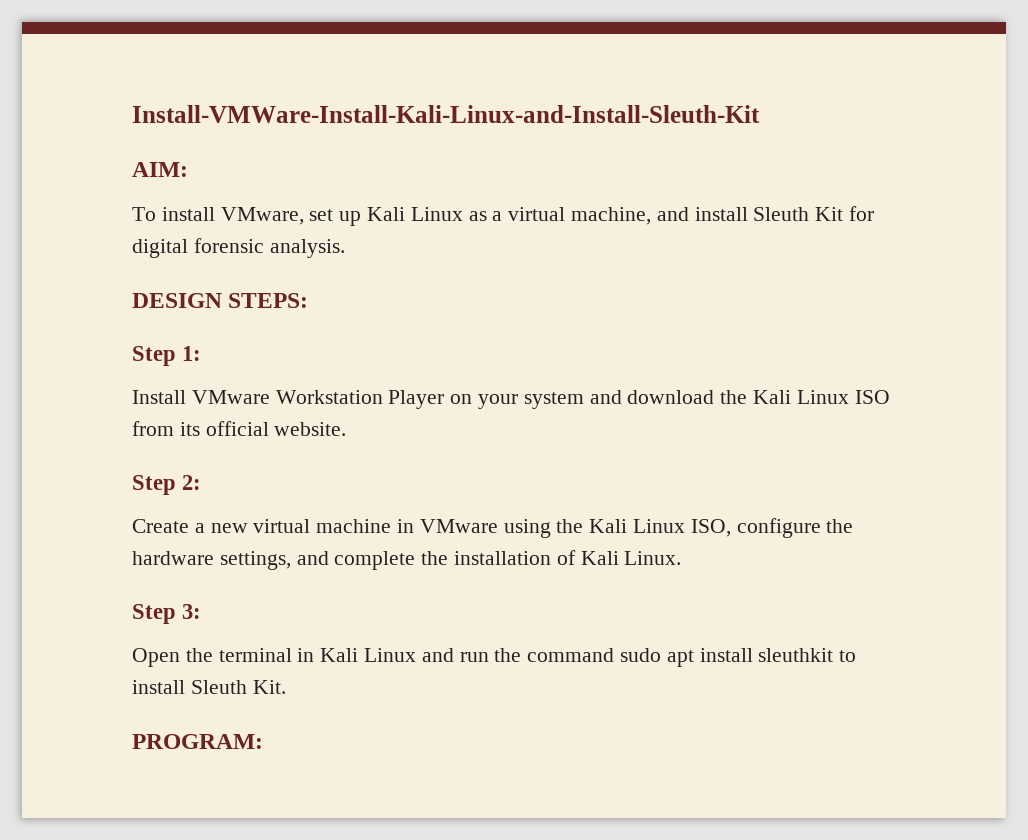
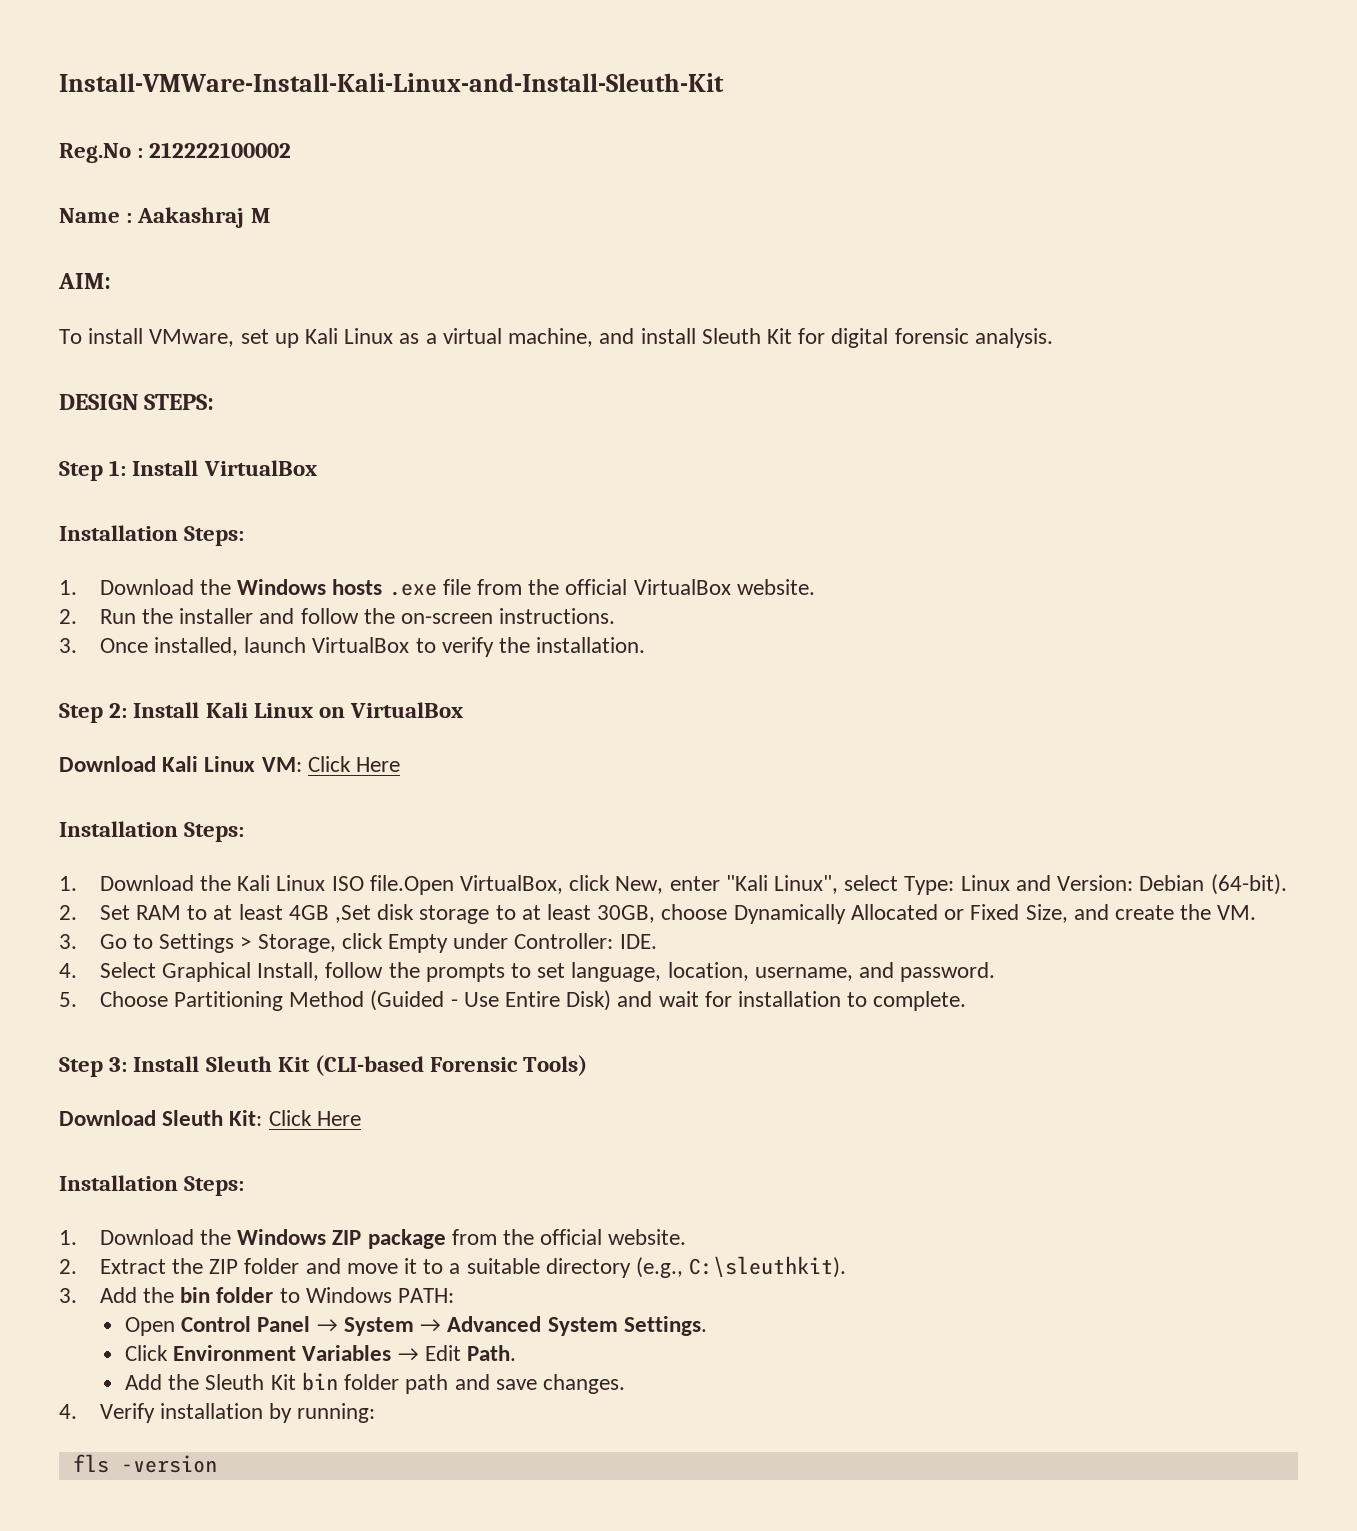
+ Reg.No : 212222100002
+ Name : Aakashraj M
- Step 1:
- Install VMware Workstation Player on your system and download the Kali Linux ISO from its official website.
- Step 2:
- Create a new virtual machine in VMware using the Kali Linux ISO, configure the hardware settings, and complete the installation of Kali Linux.
- Step 3:
- Open the terminal in Kali Linux and run the command sudo apt install sleuthkit to install Sleuth Kit.
- PROGRAM:
+ Step 1: Install VirtualBox
+ Installation Steps:
+ 1. Download the Windows hosts .exe file from the official VirtualBox website.
+ 2. Run the installer and follow the on-screen instructions.
+ 3. Once installed, launch VirtualBox to verify the installation.
+ Step 2: Install Kali Linux on VirtualBox
+ Download Kali Linux VM: Click Here
+ Installation Steps:
+ 1. Download the Kali Linux ISO file.Open VirtualBox, click New, enter "Kali Linux", select Type: Linux and Version: Debian (64-bit).
+ 2. Set RAM to at least 4GB ,Set disk storage to at least 30GB, choose Dynamically Allocated or Fixed Size, and create the VM.
+ 3. Go to Settings > Storage, click Empty under Controller: IDE.
+ 4. Select Graphical Install, follow the prompts to set language, location, username, and password.
+ 5. Choose Partitioning Method (Guided - Use Entire Disk) and wait for installation to complete.
+ Step 3: Install Sleuth Kit (CLI-based Forensic Tools)
+ Download Sleuth Kit: Click Here
+ Installation Steps:
+ 1. Download the Windows ZIP package from the official website.
+ 2. Extract the ZIP folder and move it to a suitable directory (e.g., C:\sleuthkit).
+ 3. Add the bin folder to Windows PATH:
+ Open Control Panel → System → Advanced System Settings.
+ Click Environment Variables → Edit Path.
+ Add the Sleuth Kit bin folder path and save changes.
+ 4. Verify installation by running:
+ fls -version

